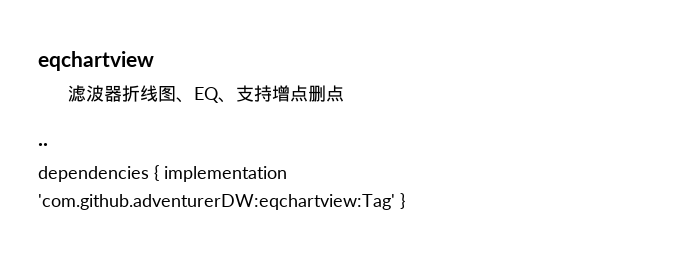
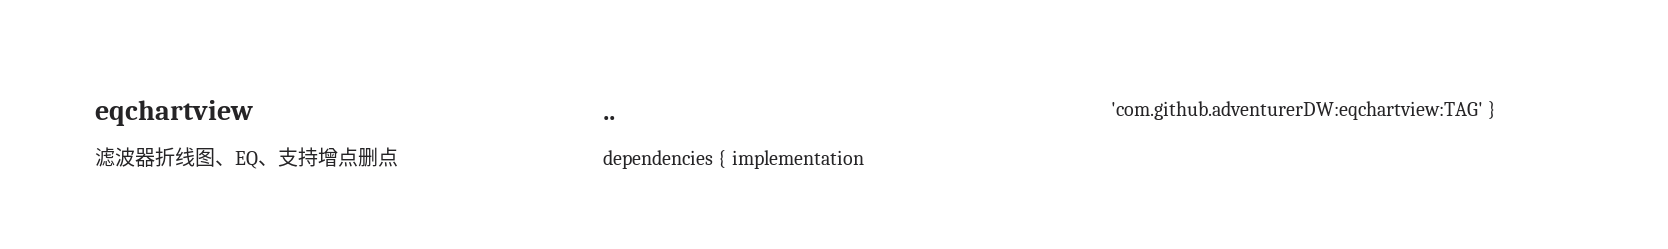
- dependencies { implementation 'com.github.adventurerDW:eqchartview:Tag' }
+ dependencies { implementation 'com.github.adventurerDW:eqchartview:TAG' }

